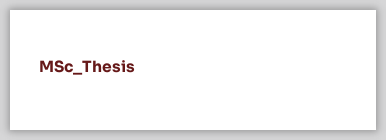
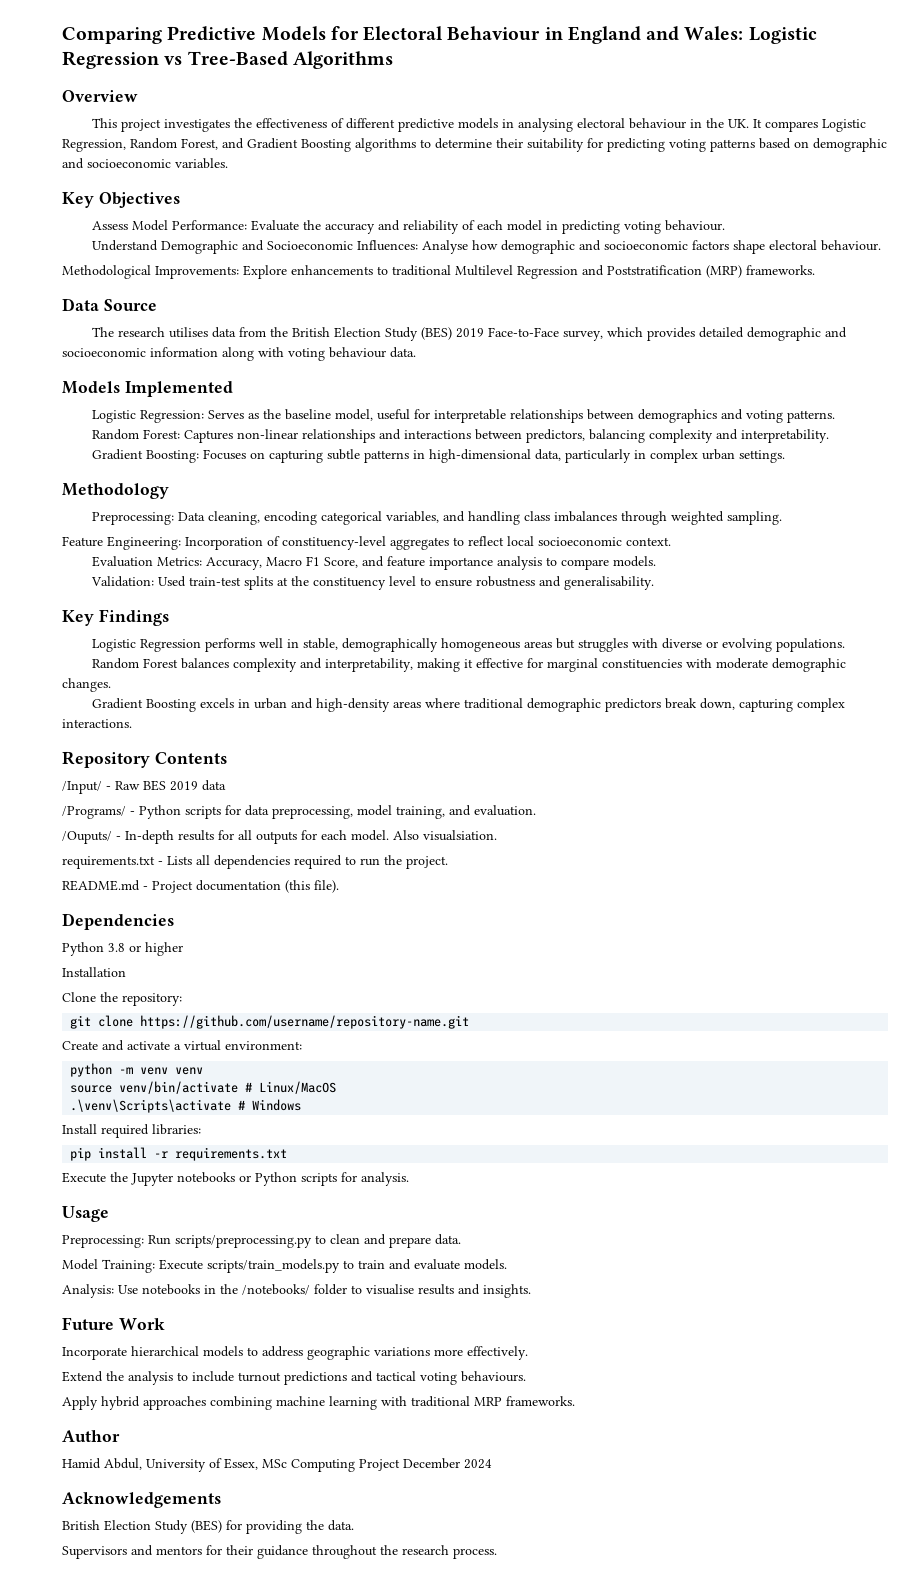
- MSc_Thesis
+ Comparing Predictive Models for Electoral Behaviour in England and Wales: Logistic Regression vs Tree-Based Algorithms
+ Overview
+ This project investigates the effectiveness of different predictive models in analysing electoral behaviour in the UK. It compares Logistic Regression, Random Forest, and Gradient Boosting algorithms to determine their suitability for predicting voting patterns based on demographic and socioeconomic variables.
+ Key Objectives
+ Assess Model Performance: Evaluate the accuracy and reliability of each model in predicting voting behaviour.
+ Understand Demographic and Socioeconomic Influences: Analyse how demographic and socioeconomic factors shape electoral behaviour.
+ Methodological Improvements: Explore enhancements to traditional Multilevel Regression and Poststratification (MRP) frameworks.
+ Data Source
+ The research utilises data from the British Election Study (BES) 2019 Face-to-Face survey, which provides detailed demographic and socioeconomic information along with voting behaviour data.
+ Models Implemented
+ Logistic Regression: Serves as the baseline model, useful for interpretable relationships between demographics and voting patterns.
+ Random Forest: Captures non-linear relationships and interactions between predictors, balancing complexity and interpretability.
+ Gradient Boosting: Focuses on capturing subtle patterns in high-dimensional data, particularly in complex urban settings.
+ Methodology
+ Preprocessing: Data cleaning, encoding categorical variables, and handling class imbalances through weighted sampling.
+ Feature Engineering: Incorporation of constituency-level aggregates to reflect local socioeconomic context.
+ Evaluation Metrics: Accuracy, Macro F1 Score, and feature importance analysis to compare models.
+ Validation: Used train-test splits at the constituency level to ensure robustness and generalisability.
+ Key Findings
+ Logistic Regression performs well in stable, demographically homogeneous areas but struggles with diverse or evolving populations.
+ Random Forest balances complexity and interpretability, making it effective for marginal constituencies with moderate demographic changes.
+ Gradient Boosting excels in urban and high-density areas where traditional demographic predictors break down, capturing complex interactions.
+ Repository Contents
+ /Input/ - Raw BES 2019 data
+ /Programs/ - Python scripts for data preprocessing, model training, and evaluation.
+ /Ouputs/ - In-depth results for all outputs for each model. Also visualsiation.
+ requirements.txt - Lists all dependencies required to run the project.
+ README.md - Project documentation (this file).
+ Dependencies
+ Python 3.8 or higher
+ Installation
+ Clone the repository:
+ git clone https://github.com/username/repository-name.git
+ Create and activate a virtual environment:
+ python -m venv venv
+ source venv/bin/activate # Linux/MacOS
+ .\venv\Scripts\activate # Windows
+ Install required libraries:
+ pip install -r requirements.txt
+ Execute the Jupyter notebooks or Python scripts for analysis.
+ Usage
+ Preprocessing: Run scripts/preprocessing.py to clean and prepare data.
+ Model Training: Execute scripts/train_models.py to train and evaluate models.
+ Analysis: Use notebooks in the /notebooks/ folder to visualise results and insights.
+ Future Work
+ Incorporate hierarchical models to address geographic variations more effectively.
+ Extend the analysis to include turnout predictions and tactical voting behaviours.
+ Apply hybrid approaches combining machine learning with traditional MRP frameworks.
+ Author
+ Hamid Abdul, University of Essex, MSc Computing Project December 2024
+ Acknowledgements
+ British Election Study (BES) for providing the data.
+ Supervisors and mentors for their guidance throughout the research process.

